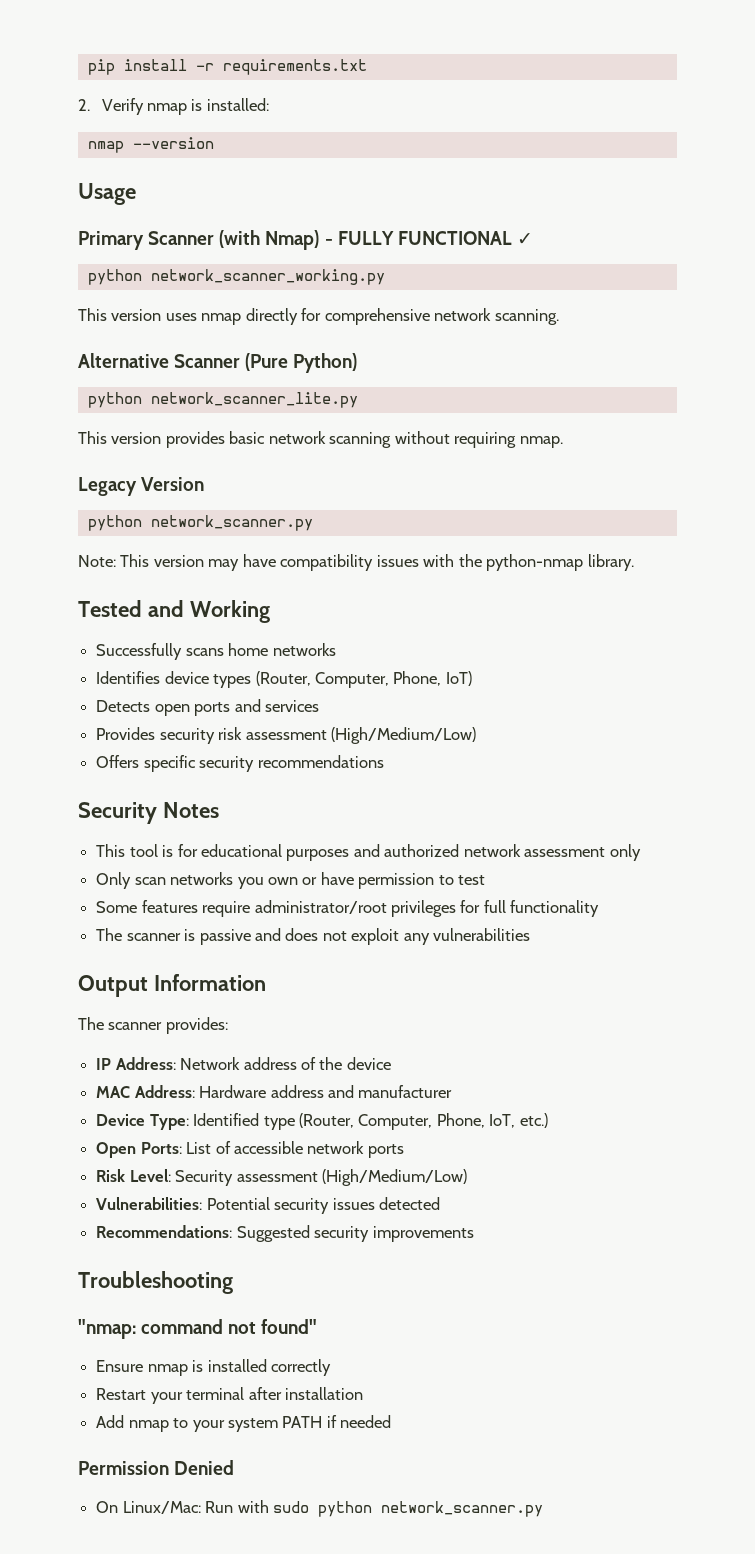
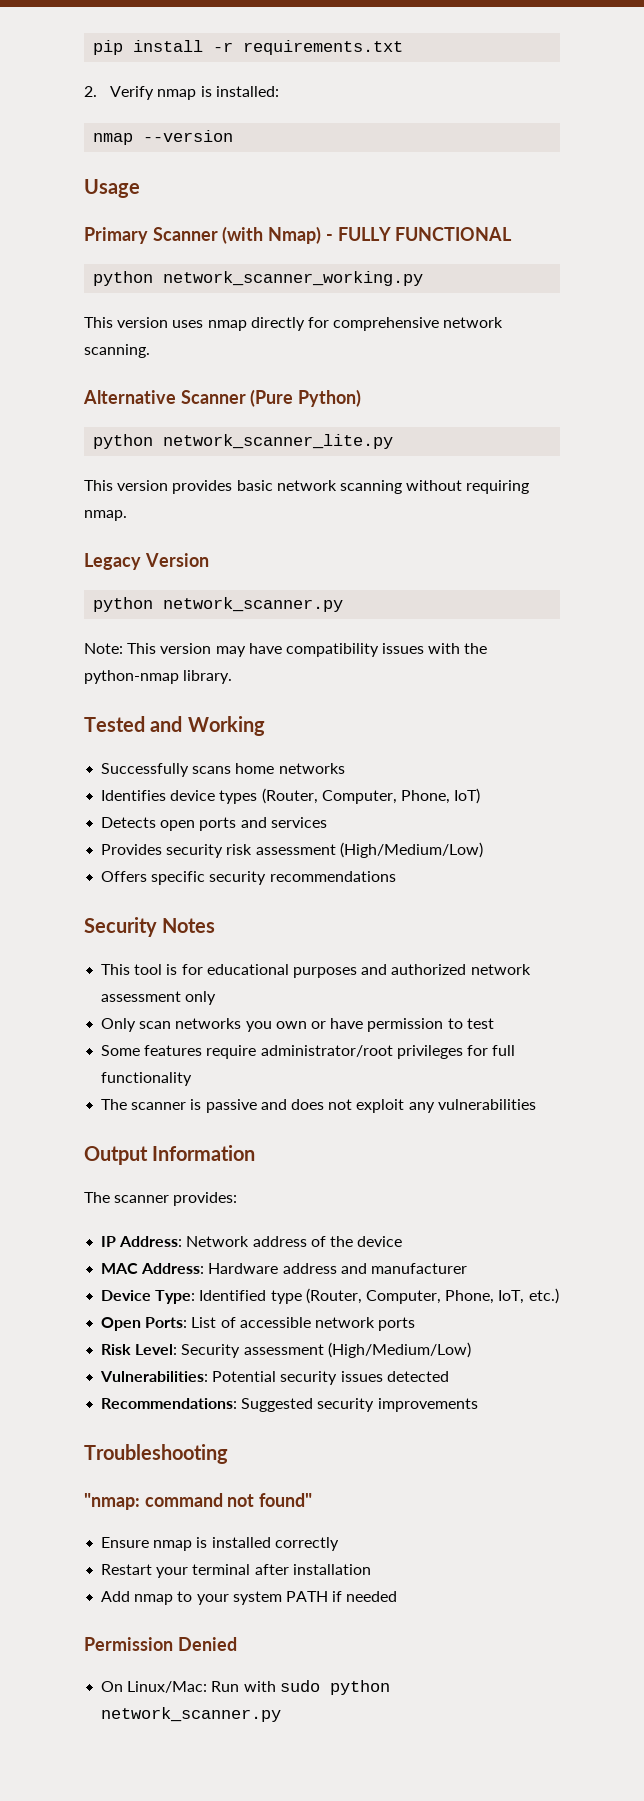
- Primary Scanner (with Nmap) - FULLY FUNCTIONAL ✓
+ Primary Scanner (with Nmap) - FULLY FUNCTIONAL

